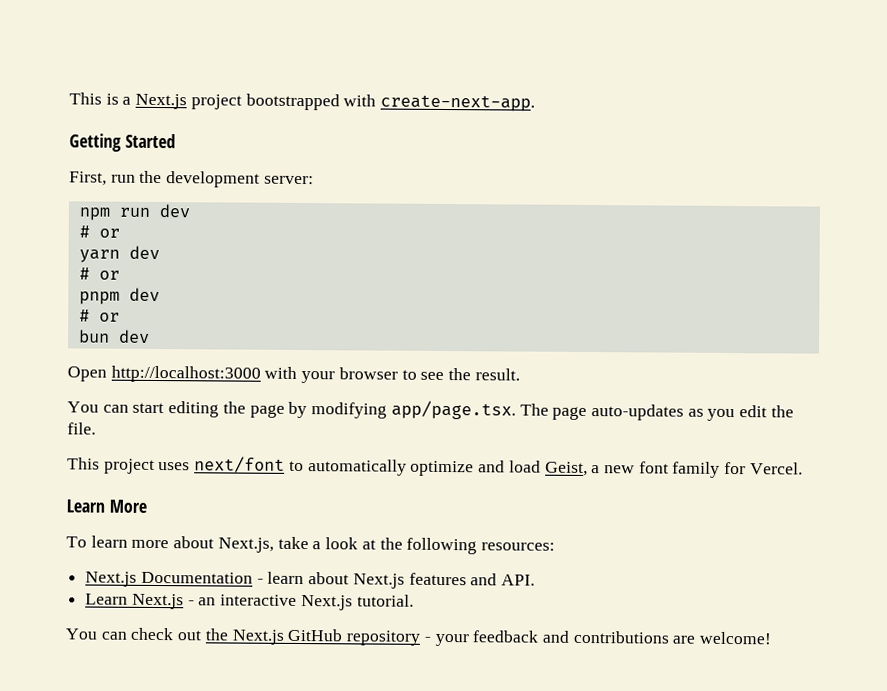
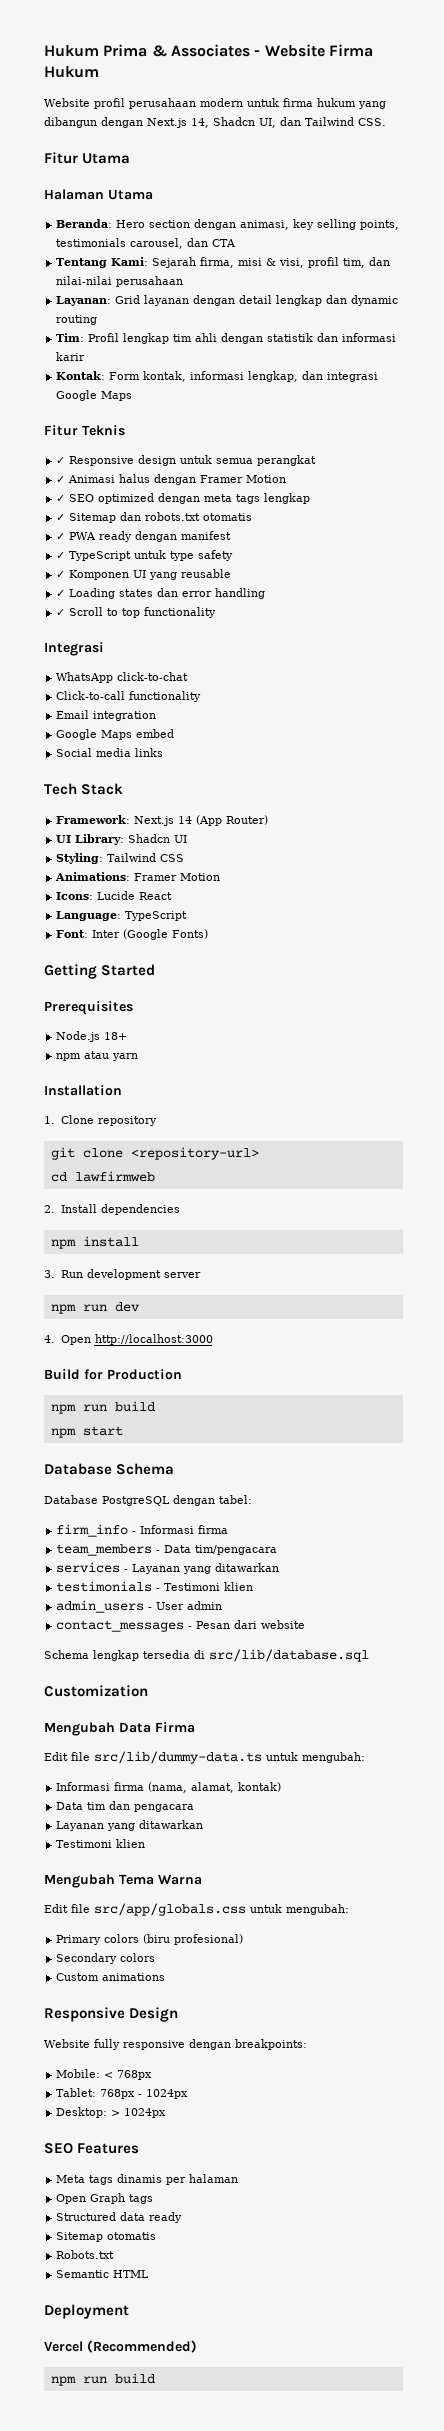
- This is a Next.js project bootstrapped with create-next-app.
+ Hukum Prima & Associates - Website Firma Hukum
+ Website profil perusahaan modern untuk firma hukum yang dibangun dengan Next.js 14, Shadcn UI, dan Tailwind CSS.
+ Fitur Utama
+ Halaman Utama
+ Beranda: Hero section dengan animasi, key selling points, testimonials carousel, dan CTA
+ Tentang Kami: Sejarah firma, misi & visi, profil tim, dan nilai-nilai perusahaan
+ Layanan: Grid layanan dengan detail lengkap dan dynamic routing
+ Tim: Profil lengkap tim ahli dengan statistik dan informasi karir
+ Kontak: Form kontak, informasi lengkap, dan integrasi Google Maps
+ Fitur Teknis
+ ✓ Responsive design untuk semua perangkat
+ ✓ Animasi halus dengan Framer Motion
+ ✓ SEO optimized dengan meta tags lengkap
+ ✓ Sitemap dan robots.txt otomatis
+ ✓ PWA ready dengan manifest
+ ✓ TypeScript untuk type safety
+ ✓ Komponen UI yang reusable
+ ✓ Loading states dan error handling
+ ✓ Scroll to top functionality
+ Integrasi
+ WhatsApp click-to-chat
+ Click-to-call functionality
+ Email integration
+ Google Maps embed
+ Social media links
+ Tech Stack
+ Framework: Next.js 14 (App Router)
+ UI Library: Shadcn UI
+ Styling: Tailwind CSS
+ Animations: Framer Motion
+ Icons: Lucide React
+ Language: TypeScript
+ Font: Inter (Google Fonts)
  Getting Started
- First, run the development server:
+ Prerequisites
+ Node.js 18+
+ npm atau yarn
+ Installation
+ 1. Clone repository
+ git clone <repository-url>
+ cd lawfirmweb
+ 2. Install dependencies
+ npm install
+ 3. Run development server
  npm run dev
- # or
- yarn dev
- # or
- pnpm dev
- # or
- bun dev
- Open http://localhost:3000 with your browser to see the result.
- You can start editing the page by modifying app/page.tsx. The page auto-updates as you edit the file.
- This project uses next/font to automatically optimize and load Geist, a new font family for Vercel.
- Learn More
- To learn more about Next.js, take a look at the following resources:
- Next.js Documentation - learn about Next.js features and API.
- Learn Next.js - an interactive Next.js tutorial.
- You can check out the Next.js GitHub repository - your feedback and contributions are welcome!
+ 4. Open http://localhost:3000
+ Build for Production
+ npm run build
+ npm start
+ Database Schema
+ Database PostgreSQL dengan tabel:
+ firm_info - Informasi firma
+ team_members - Data tim/pengacara
+ services - Layanan yang ditawarkan
+ testimonials - Testimoni klien
+ admin_users - User admin
+ contact_messages - Pesan dari website
+ Schema lengkap tersedia di src/lib/database.sql
+ Customization
+ Mengubah Data Firma
+ Edit file src/lib/dummy-data.ts untuk mengubah:
+ Informasi firma (nama, alamat, kontak)
+ Data tim dan pengacara
+ Layanan yang ditawarkan
+ Testimoni klien
+ Mengubah Tema Warna
+ Edit file src/app/globals.css untuk mengubah:
+ Primary colors (biru profesional)
+ Secondary colors
+ Custom animations
+ Responsive Design
+ Website fully responsive dengan breakpoints:
+ Mobile: < 768px
+ Tablet: 768px - 1024px
+ Desktop: > 1024px
+ SEO Features
+ Meta tags dinamis per halaman
+ Open Graph tags
+ Structured data ready
+ Sitemap otomatis
+ Robots.txt
+ Semantic HTML
+ Deployment
+ Vercel (Recommended)
+ npm run build

